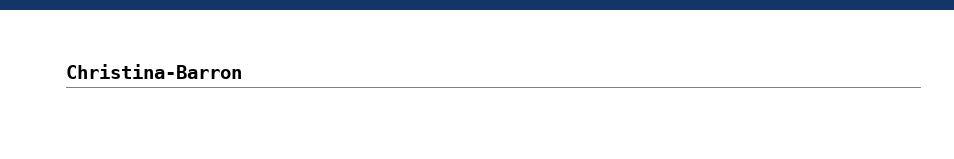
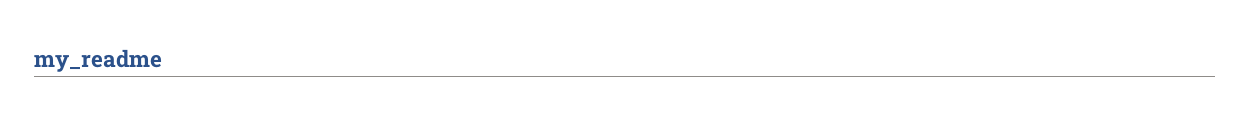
- Christina-Barron
+ my_readme

